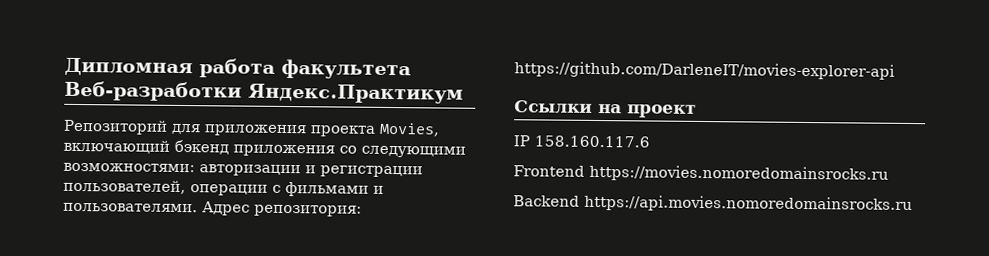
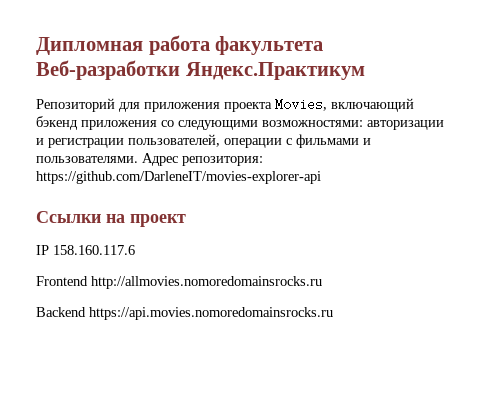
- Frontend https://movies.nomoredomainsrocks.ru
+ Frontend http://allmovies.nomoredomainsrocks.ru

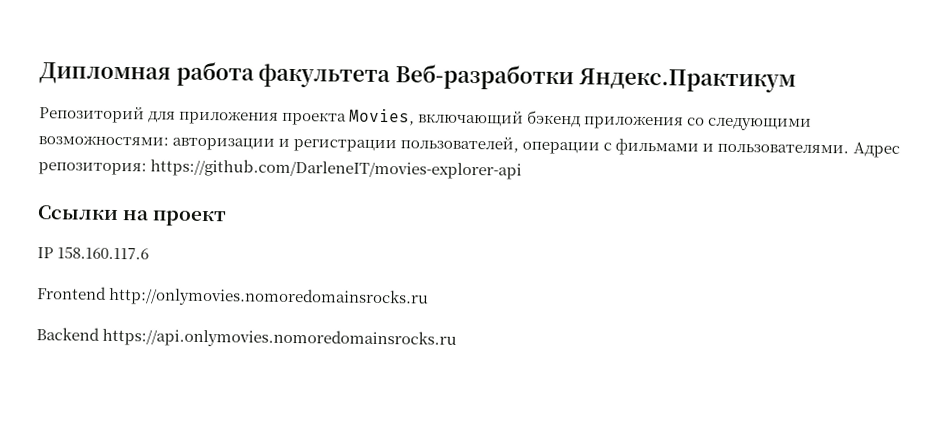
- Frontend http://allmovies.nomoredomainsrocks.ru
+ Frontend http://onlymovies.nomoredomainsrocks.ru
- Backend https://api.movies.nomoredomainsrocks.ru
+ Backend https://api.onlymovies.nomoredomainsrocks.ru

